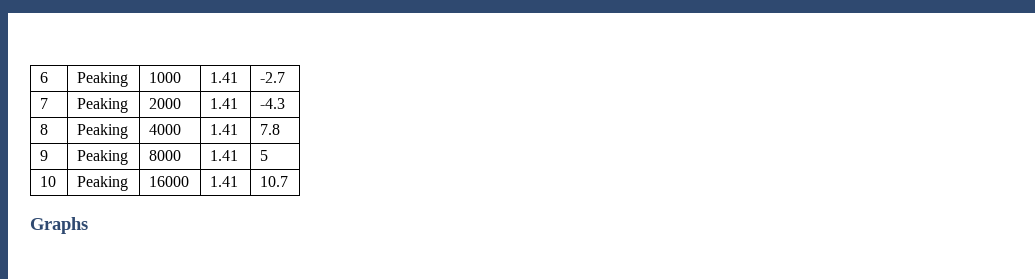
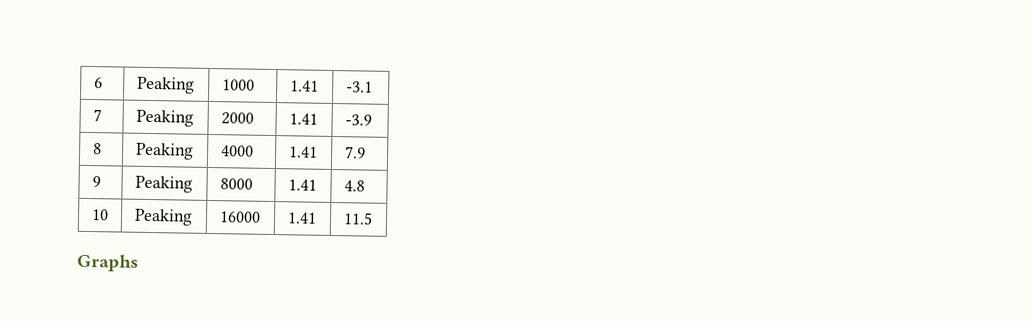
- 6 | Peaking | 1000 | 1.41 | -2.7
+ 6 | Peaking | 1000 | 1.41 | -3.1
- 7 | Peaking | 2000 | 1.41 | -4.3
+ 7 | Peaking | 2000 | 1.41 | -3.9
- 8 | Peaking | 4000 | 1.41 | 7.8
+ 8 | Peaking | 4000 | 1.41 | 7.9
- 9 | Peaking | 8000 | 1.41 | 5
+ 9 | Peaking | 8000 | 1.41 | 4.8
- 10 | Peaking | 16000 | 1.41 | 10.7
+ 10 | Peaking | 16000 | 1.41 | 11.5

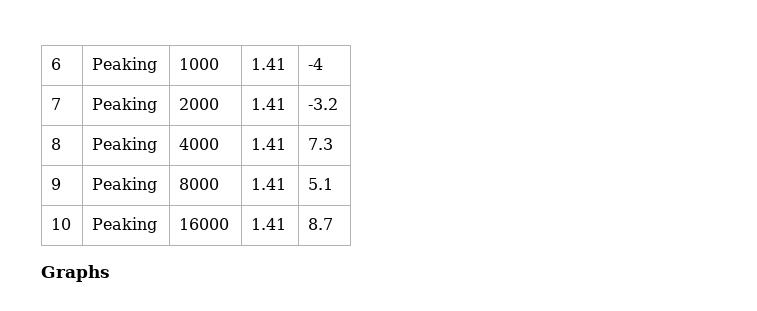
- 6 | Peaking | 1000 | 1.41 | -3.1
+ 6 | Peaking | 1000 | 1.41 | -4
- 7 | Peaking | 2000 | 1.41 | -3.9
+ 7 | Peaking | 2000 | 1.41 | -3.2
- 8 | Peaking | 4000 | 1.41 | 7.9
+ 8 | Peaking | 4000 | 1.41 | 7.3
- 9 | Peaking | 8000 | 1.41 | 4.8
+ 9 | Peaking | 8000 | 1.41 | 5.1
- 10 | Peaking | 16000 | 1.41 | 11.5
+ 10 | Peaking | 16000 | 1.41 | 8.7

